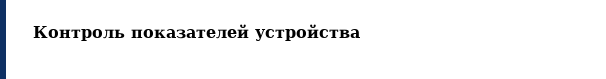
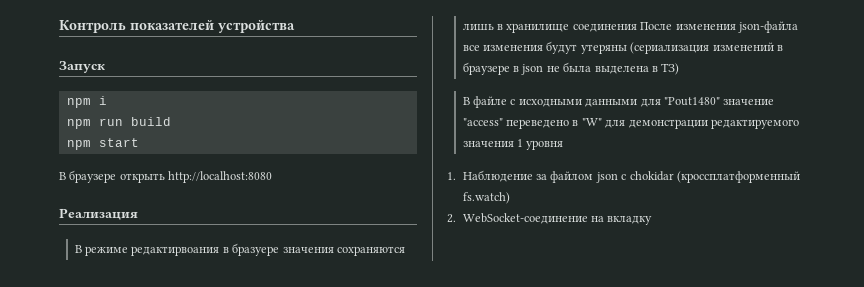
+ Запуск
+ npm i
+ npm run build
+ npm start
+ В браузере открыть http://localhost:8080
+ Реализация
+ В режиме редактирвоания в бразуере значения сохраняются лишь в хранилище соединения После изменения json-файла все изменения будут утеряны (сериализация изменений в браузере в json не была выделена в ТЗ)
+ В файле с исходными данными для "Pout1480" значение "access" переведено в "W" для демонстрации редактируемого значения 1 уровня
+ 1. Наблюдение за файлом json с chokidar (кроссплатформенный fs.watch)
+ 2. WebSocket-соединение на вкладку

